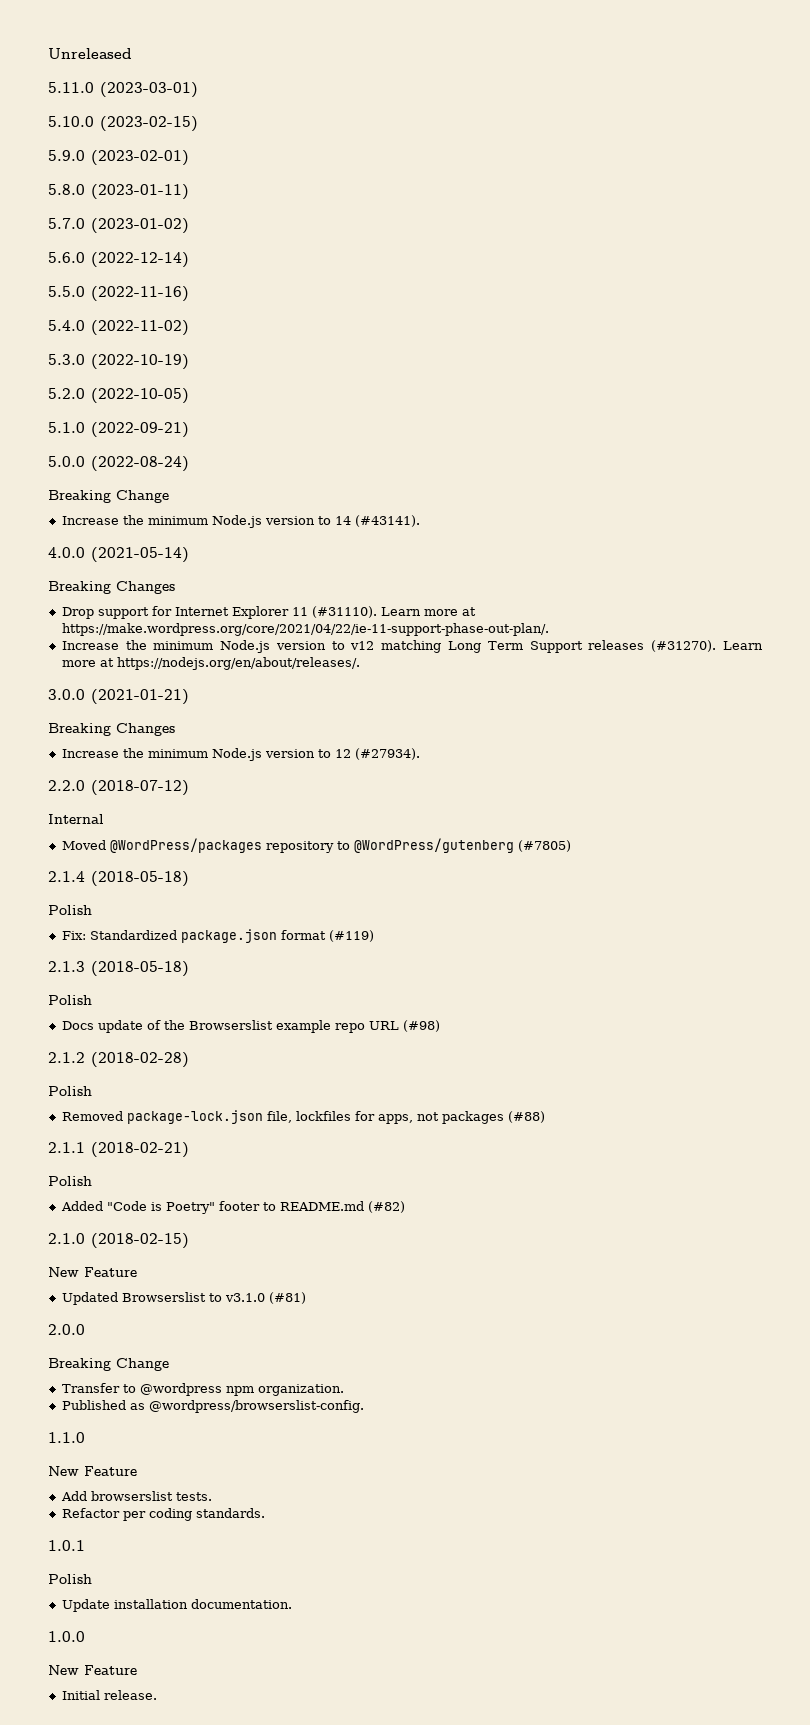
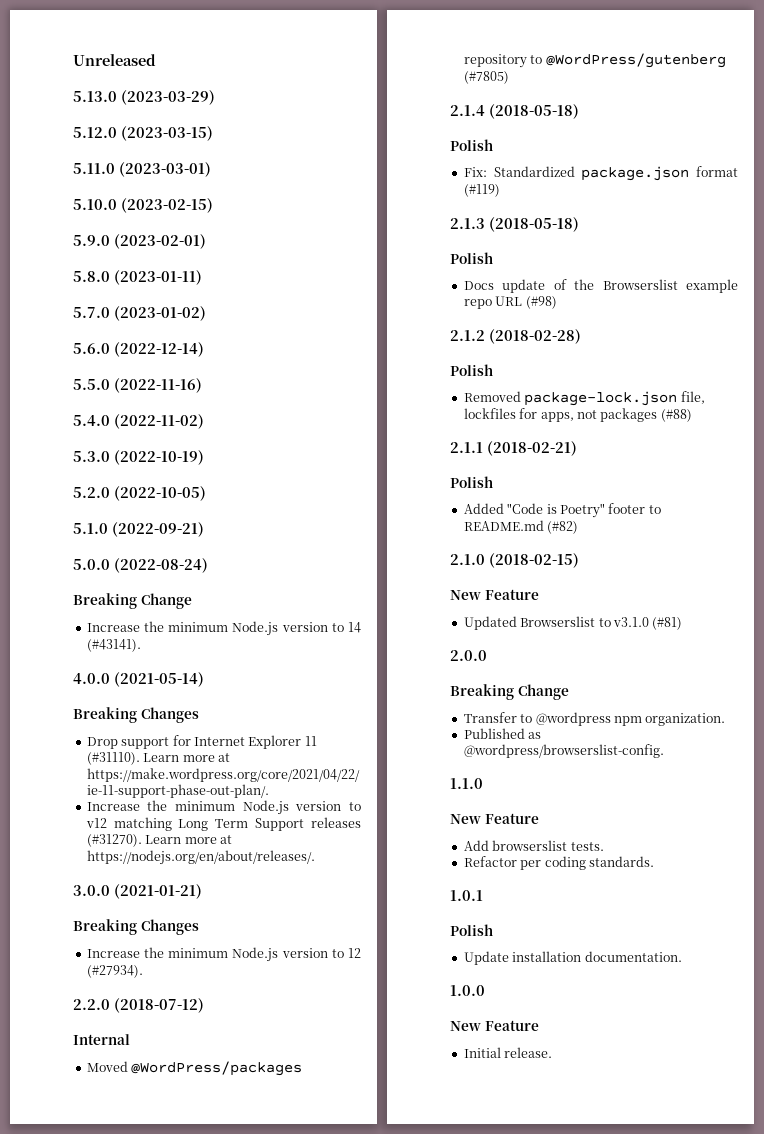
+ 5.13.0 (2023-03-29)
+ 5.12.0 (2023-03-15)

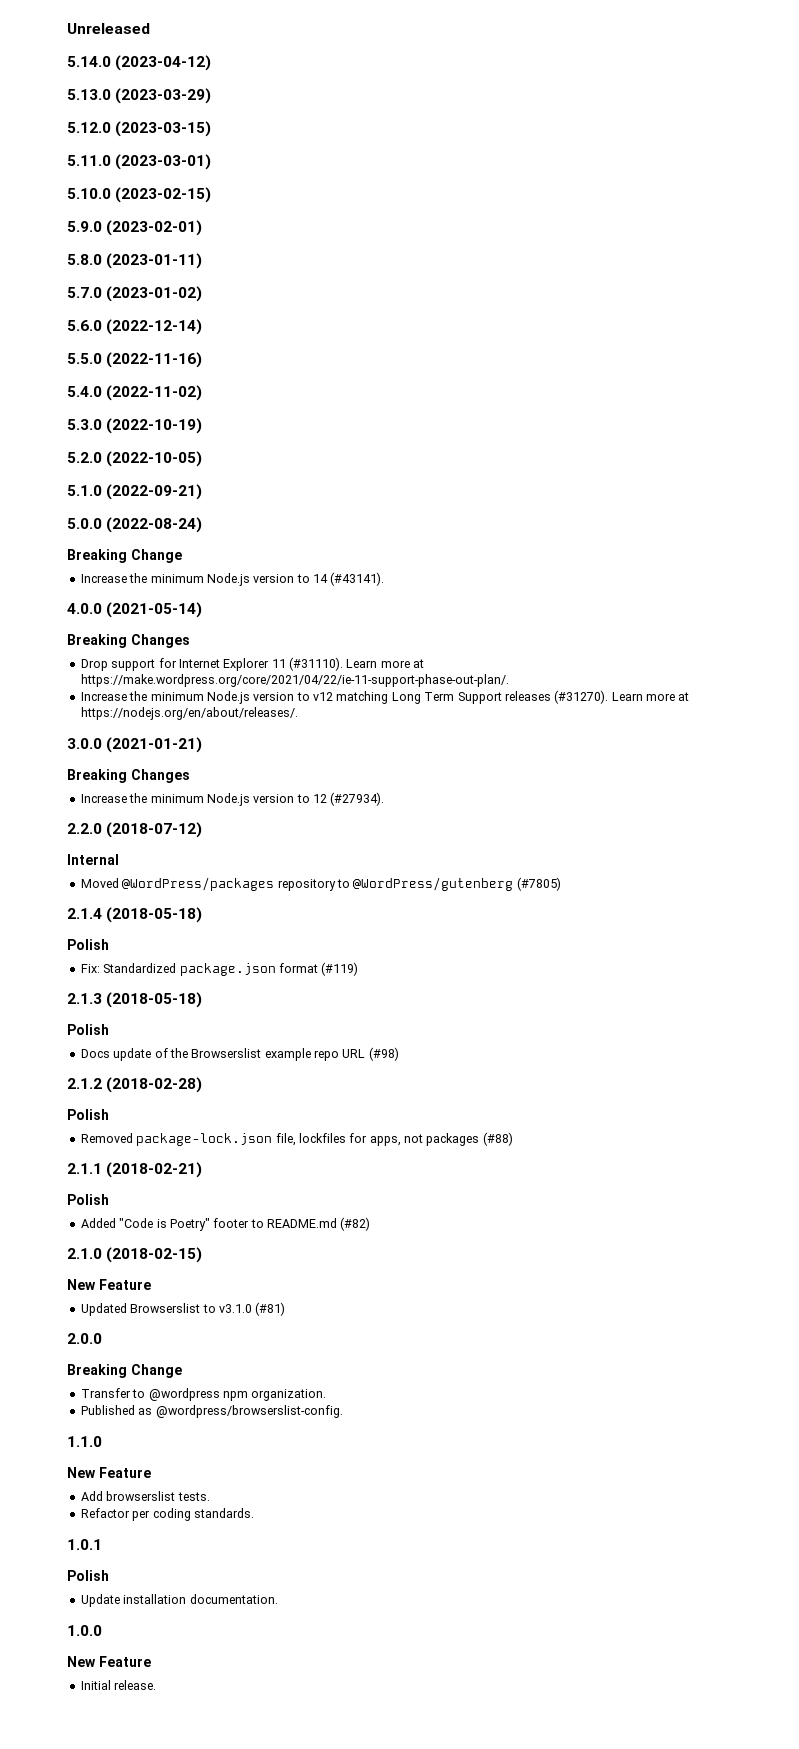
+ 5.14.0 (2023-04-12)

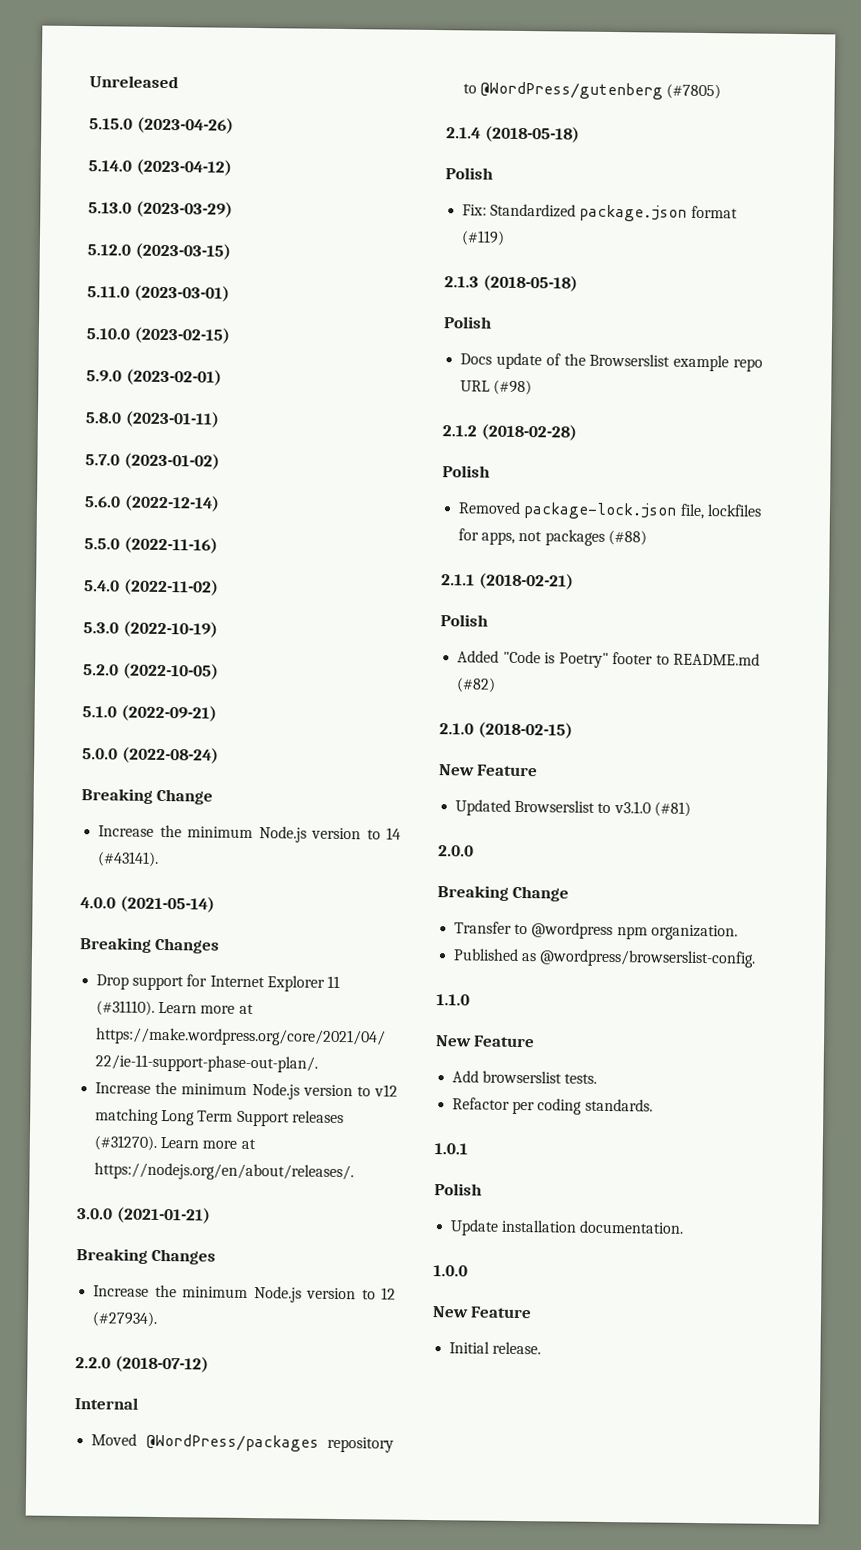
+ 5.15.0 (2023-04-26)

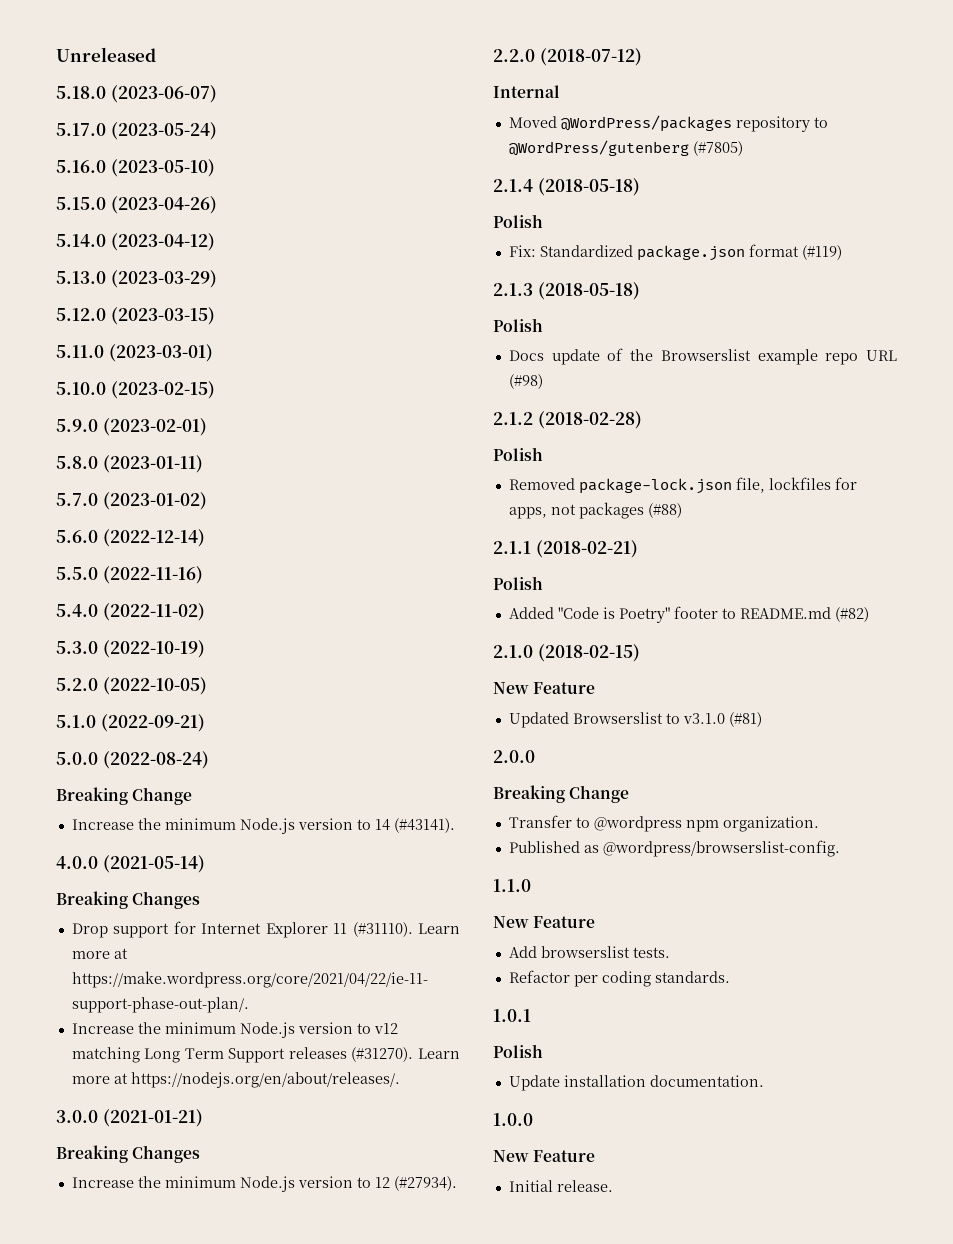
+ 5.18.0 (2023-06-07)
+ 5.17.0 (2023-05-24)
+ 5.16.0 (2023-05-10)

